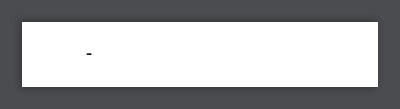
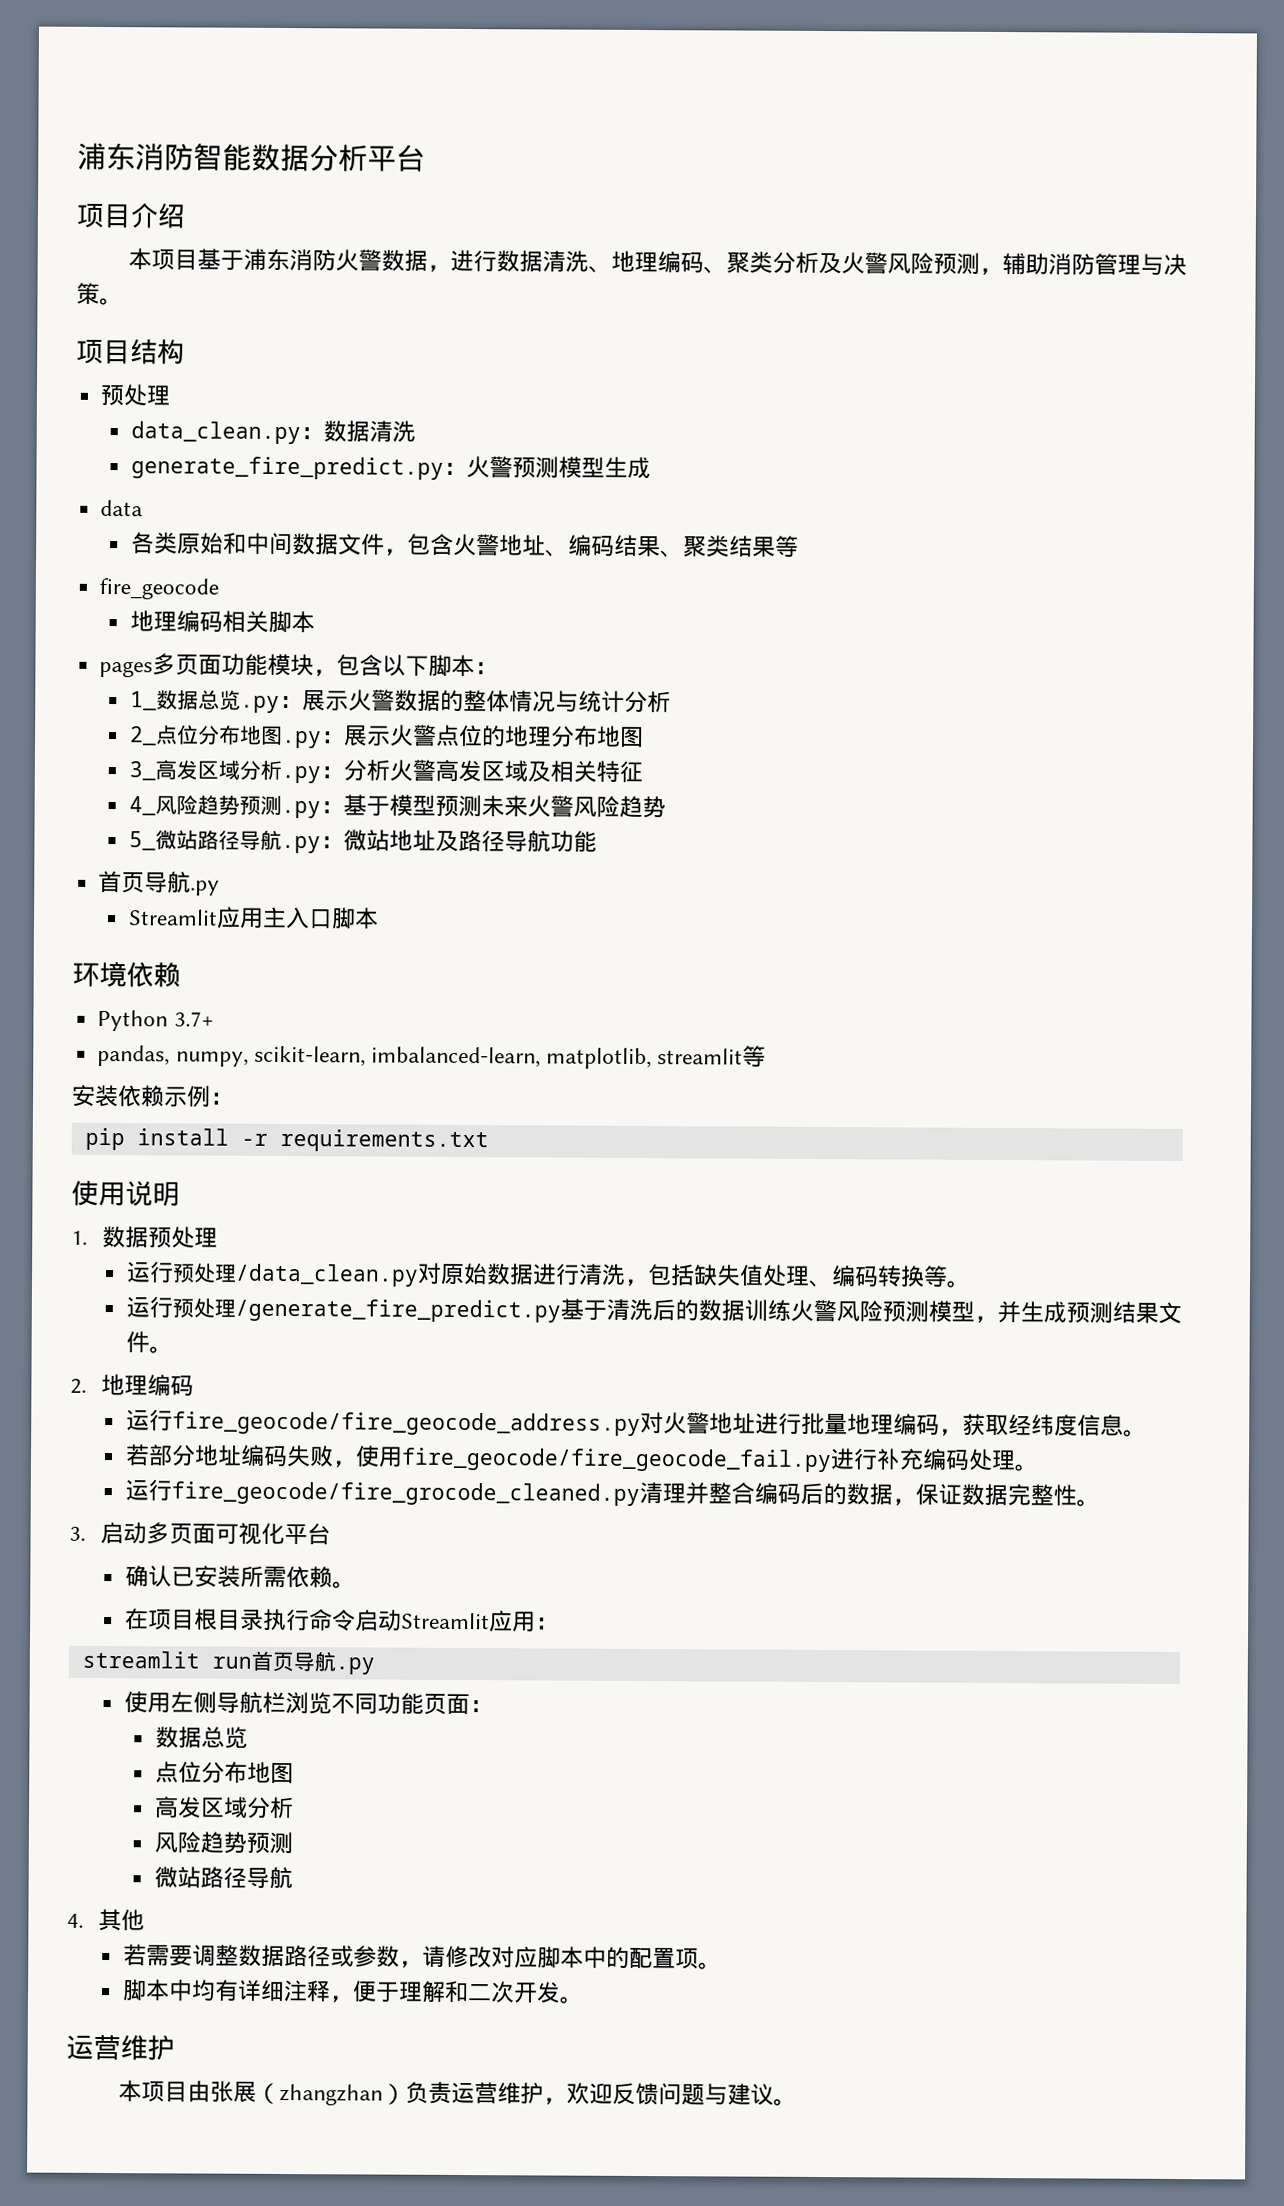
- -
+ 浦东消防智能数据分析平台
+ 项目介绍
+ 本项目基于浦东消防火警数据，进行数据清洗、地理编码、聚类分析及火警风险预测，辅助消防管理与决策。
+ 项目结构
+ 预处理
+ data_clean.py：数据清洗
+ generate_fire_predict.py：火警预测模型生成
+ data
+ 各类原始和中间数据文件，包含火警地址、编码结果、聚类结果等
+ fire_geocode
+ 地理编码相关脚本
+ pages多页面功能模块，包含以下脚本：
+ 1_数据总览.py：展示火警数据的整体情况与统计分析
+ 2_点位分布地图.py：展示火警点位的地理分布地图
+ 3_高发区域分析.py：分析火警高发区域及相关特征
+ 4_风险趋势预测.py：基于模型预测未来火警风险趋势
+ 5_微站路径导航.py：微站地址及路径导航功能
+ 首页导航.py
+ Streamlit应用主入口脚本
+ 环境依赖
+ Python 3.7+
+ pandas, numpy, scikit-learn, imbalanced-learn, matplotlib, streamlit等
+ 安装依赖示例：
+ pip install -r requirements.txt
+ 使用说明
+ 1.数据预处理
+ 运行预处理/data_clean.py对原始数据进行清洗，包括缺失值处理、编码转换等。
+ 运行预处理/generate_fire_predict.py基于清洗后的数据训练火警风险预测模型，并生成预测结果文件。
+ 2.地理编码
+ 运行fire_geocode/fire_geocode_address.py对火警地址进行批量地理编码，获取经纬度信息。
+ 若部分地址编码失败，使用fire_geocode/fire_geocode_fail.py进行补充编码处理。
+ 运行fire_geocode/fire_grocode_cleaned.py清理并整合编码后的数据，保证数据完整性。
+ 3.启动多页面可视化平台
+ 确认已安装所需依赖。
+ 在项目根目录执行命令启动Streamlit应用：
+ streamlit run首页导航.py
+ 使用左侧导航栏浏览不同功能页面：
+ 数据总览
+ 点位分布地图
+ 高发区域分析
+ 风险趋势预测
+ 微站路径导航
+ 4.其他
+ 若需要调整数据路径或参数，请修改对应脚本中的配置项。
+ 脚本中均有详细注释，便于理解和二次开发。
+ 运营维护
+ 本项目由张展（zhangzhan）负责运营维护，欢迎反馈问题与建议。

